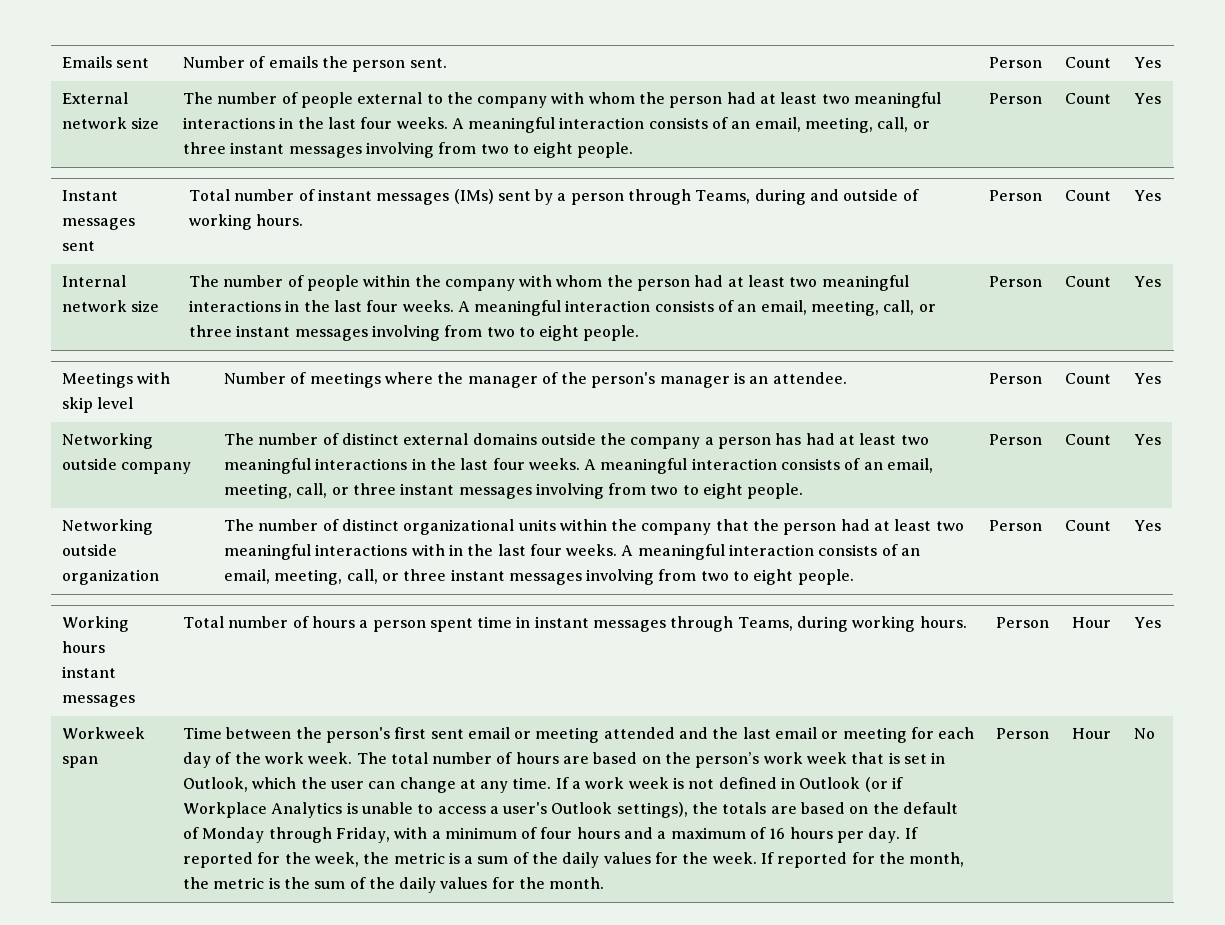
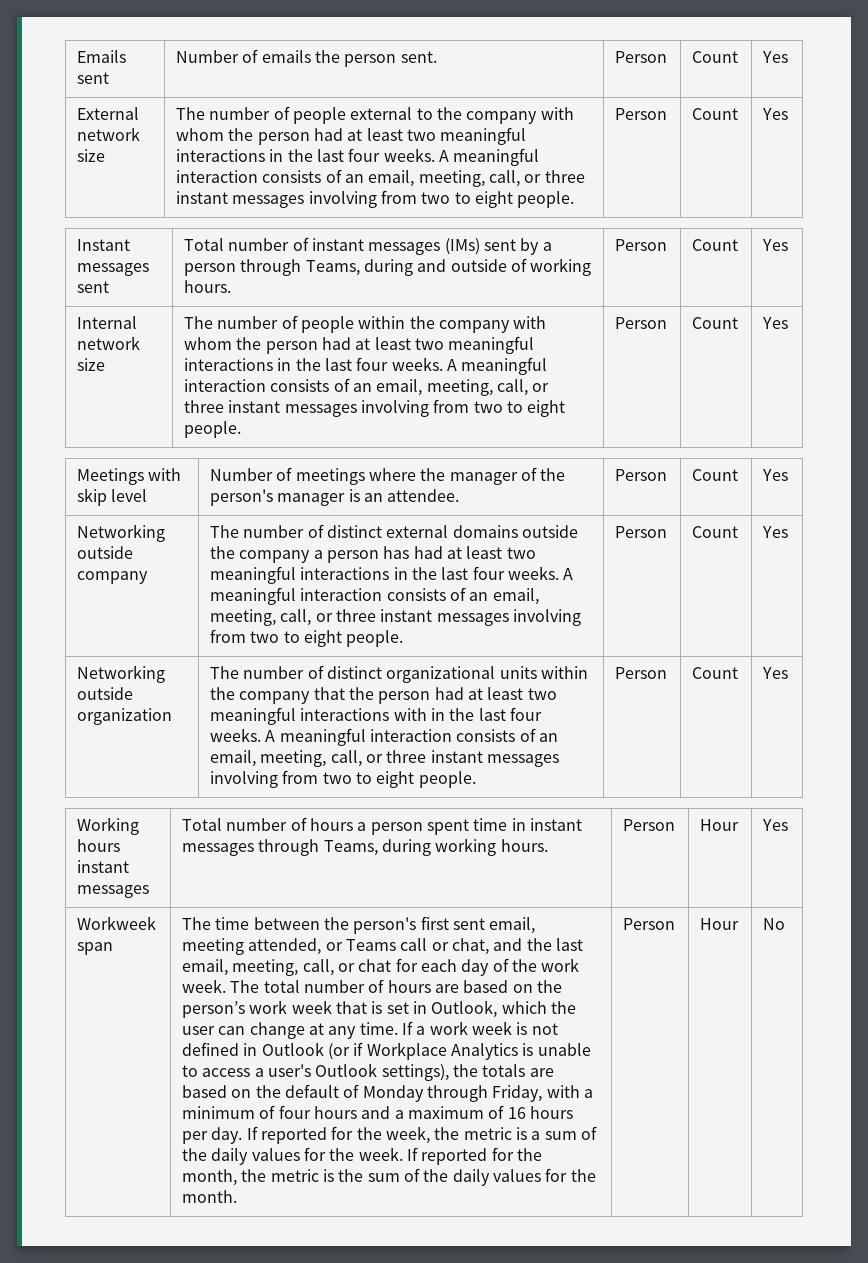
- Time between the person's first sent email or meeting attended and the last email or meeting for each day of the work week.
+ The time between the person's first sent email, meeting attended, or Teams call or chat, and the last email, meeting, call, or chat for each day of the work week.

